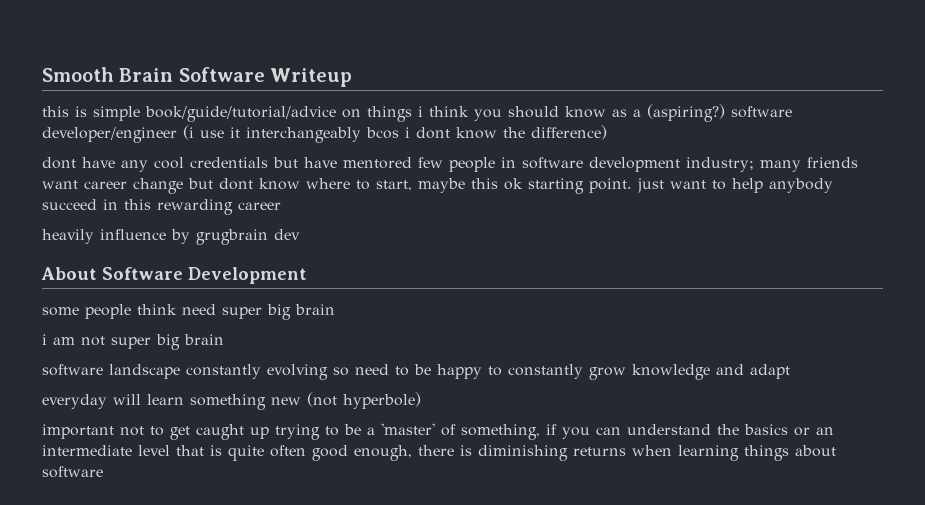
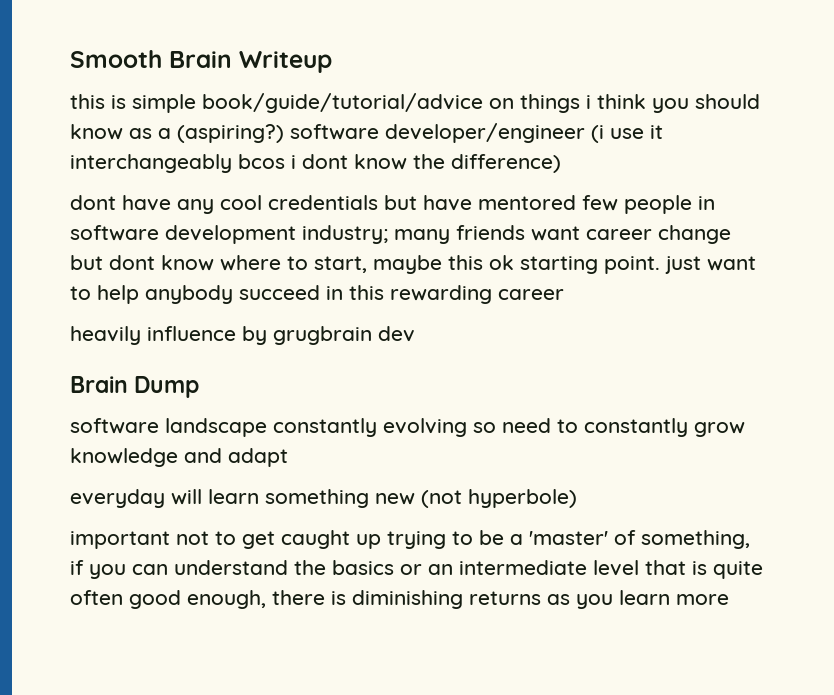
- Smooth Brain Software Writeup
+ Smooth Brain Writeup
- About Software Development
- some people think need super big brain
- i am not super big brain
+ Brain Dump
- software landscape constantly evolving so need to be happy to constantly grow knowledge and adapt
+ software landscape constantly evolving so need to constantly grow knowledge and adapt
- important not to get caught up trying to be a 'master' of something, if you can understand the basics or an intermediate level that is quite often good enough, there is diminishing returns when learning things about software
+ important not to get caught up trying to be a 'master' of something, if you can understand the basics or an intermediate level that is quite often good enough, there is diminishing returns as you learn more

